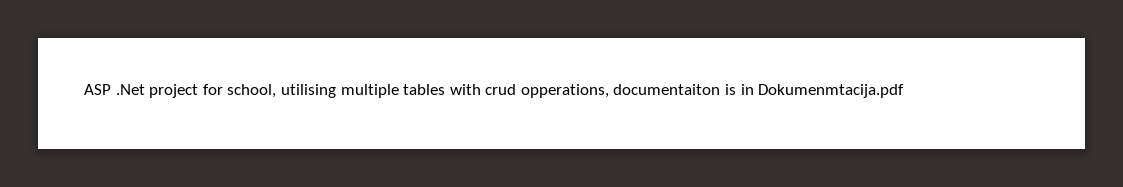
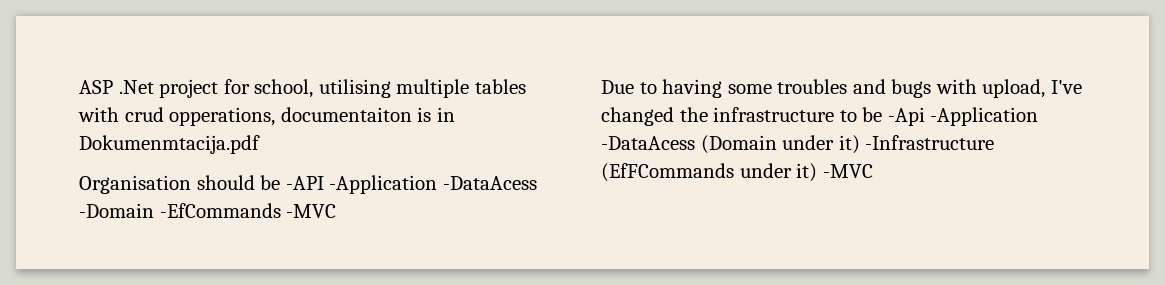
+ Organisation should be -API -Application -DataAcess -Domain -EfCommands -MVC
+ Due to having some troubles and bugs with upload, I've changed the infrastructure to be -Api -Application -DataAcess (Domain under it) -Infrastructure (EfFCommands under it) -MVC

